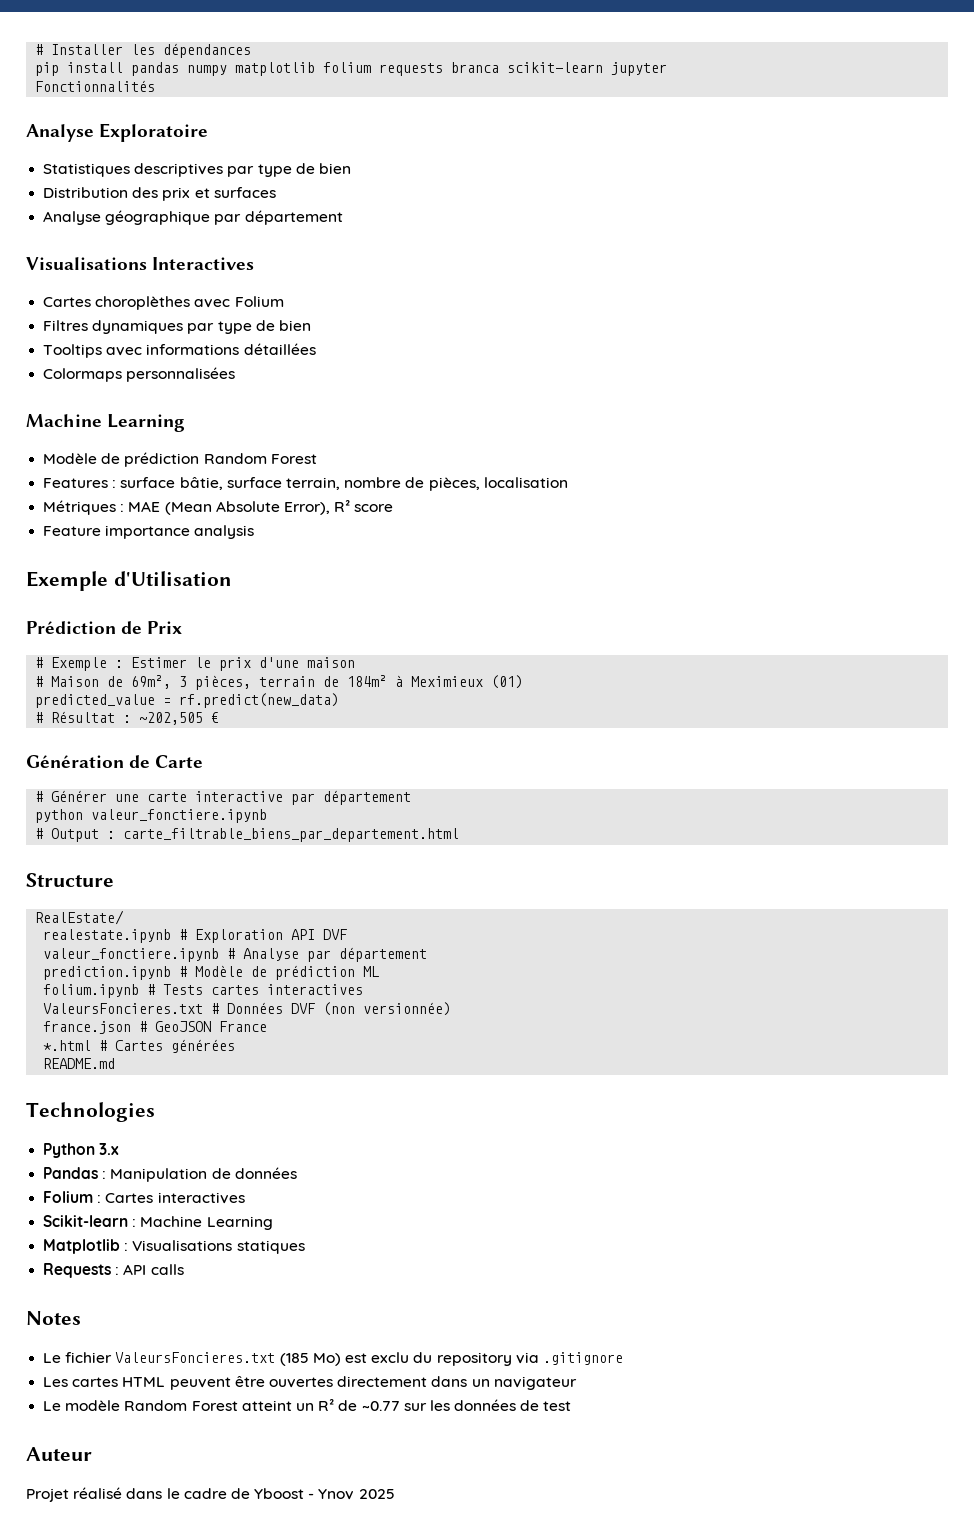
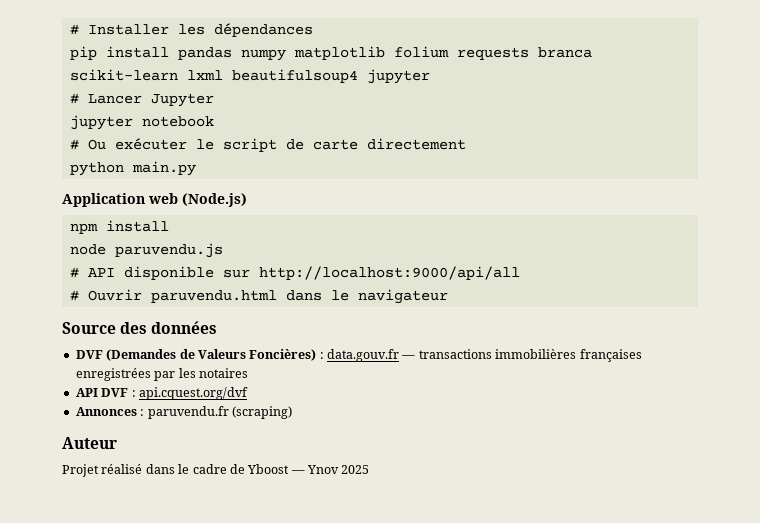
- pip install pandas numpy matplotlib folium requests branca scikit-learn jupyter
+ pip install pandas numpy matplotlib folium requests branca scikit-learn lxml beautifulsoup4 jupyter
- Fonctionnalités
- Analyse Exploratoire
- Statistiques descriptives par type de bien
- Distribution des prix et surfaces
- Analyse géographique par département
- Visualisations Interactives
- Cartes choroplèthes avec Folium
- Filtres dynamiques par type de bien
- Tooltips avec informations détaillées
- Colormaps personnalisées
- Machine Learning
- Modèle de prédiction Random Forest
- Features : surface bâtie, surface terrain, nombre de pièces, localisation
- Métriques : MAE (Mean Absolute Error), R² score
- Feature importance analysis
- Exemple d'Utilisation
- Prédiction de Prix
- # Exemple : Estimer le prix d'une maison
- # Maison de 69m², 3 pièces, terrain de 184m² à Meximieux (01)
- predicted_value = rf.predict(new_data)
- # Résultat : ~202,505 €
- Génération de Carte
- # Générer une carte interactive par département
- python valeur_fonctiere.ipynb
- # Output : carte_filtrable_biens_par_departement.html
- Structure
- RealEstate/
- realestate.ipynb # Exploration API DVF
- valeur_fonctiere.ipynb # Analyse par département
- prediction.ipynb # Modèle de prédiction ML
- folium.ipynb # Tests cartes interactives
- ValeursFoncieres.txt # Données DVF (non versionnée)
- france.json # GeoJSON France
- *.html # Cartes générées
- README.md
- Technologies
- Python 3.x
- Pandas : Manipulation de données
- Folium : Cartes interactives
- Scikit-learn : Machine Learning
- Matplotlib : Visualisations statiques
- Requests : API calls
- Notes
- Le fichier ValeursFoncieres.txt (185 Mo) est exclu du repository via .gitignore
- Les cartes HTML peuvent être ouvertes directement dans un navigateur
- Le modèle Random Forest atteint un R² de ~0.77 sur les données de test
+ # Lancer Jupyter
+ jupyter notebook
+ # Ou exécuter le script de carte directement
+ python main.py
+ Application web (Node.js)
+ npm install
+ node paruvendu.js
+ # API disponible sur http://localhost:9000/api/all
+ # Ouvrir paruvendu.html dans le navigateur
+ Source des données
+ DVF (Demandes de Valeurs Foncières) : data.gouv.fr — transactions immobilières françaises enregistrées par les notaires
+ API DVF : api.cquest.org/dvf
+ Annonces : paruvendu.fr (scraping)
- Projet réalisé dans le cadre de Yboost - Ynov 2025
+ Projet réalisé dans le cadre de Yboost — Ynov 2025

